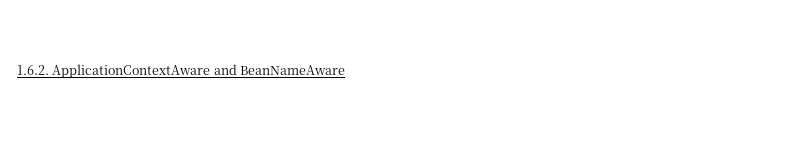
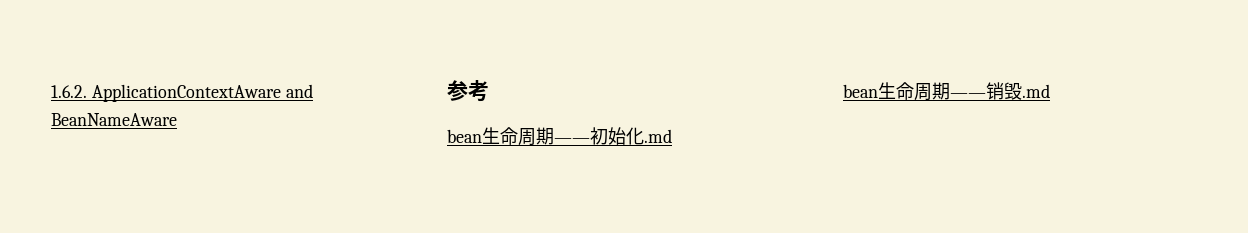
+ 参考
+ bean生命周期——初始化.md
+ bean生命周期——销毁.md

